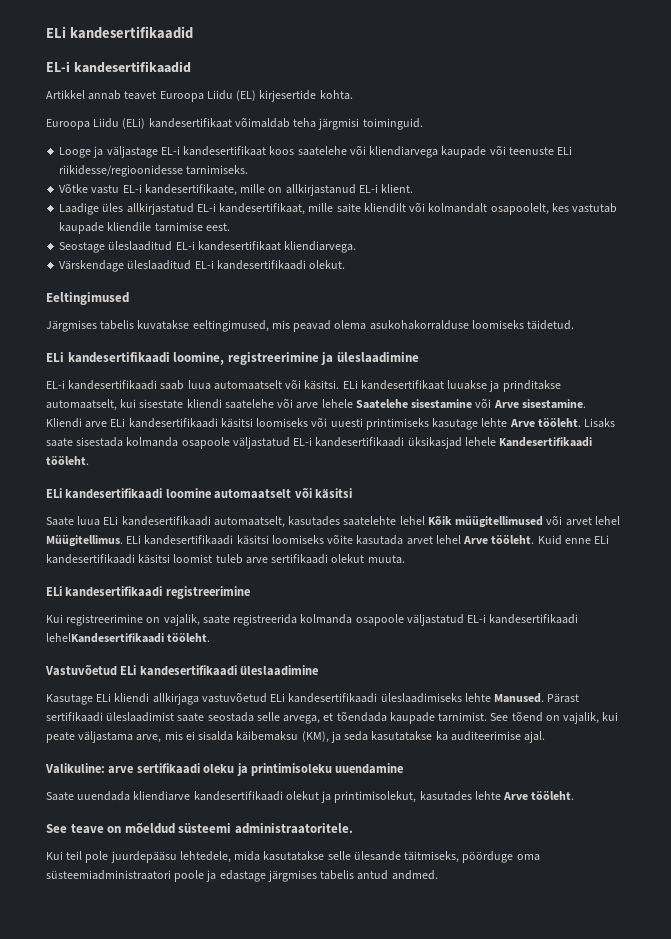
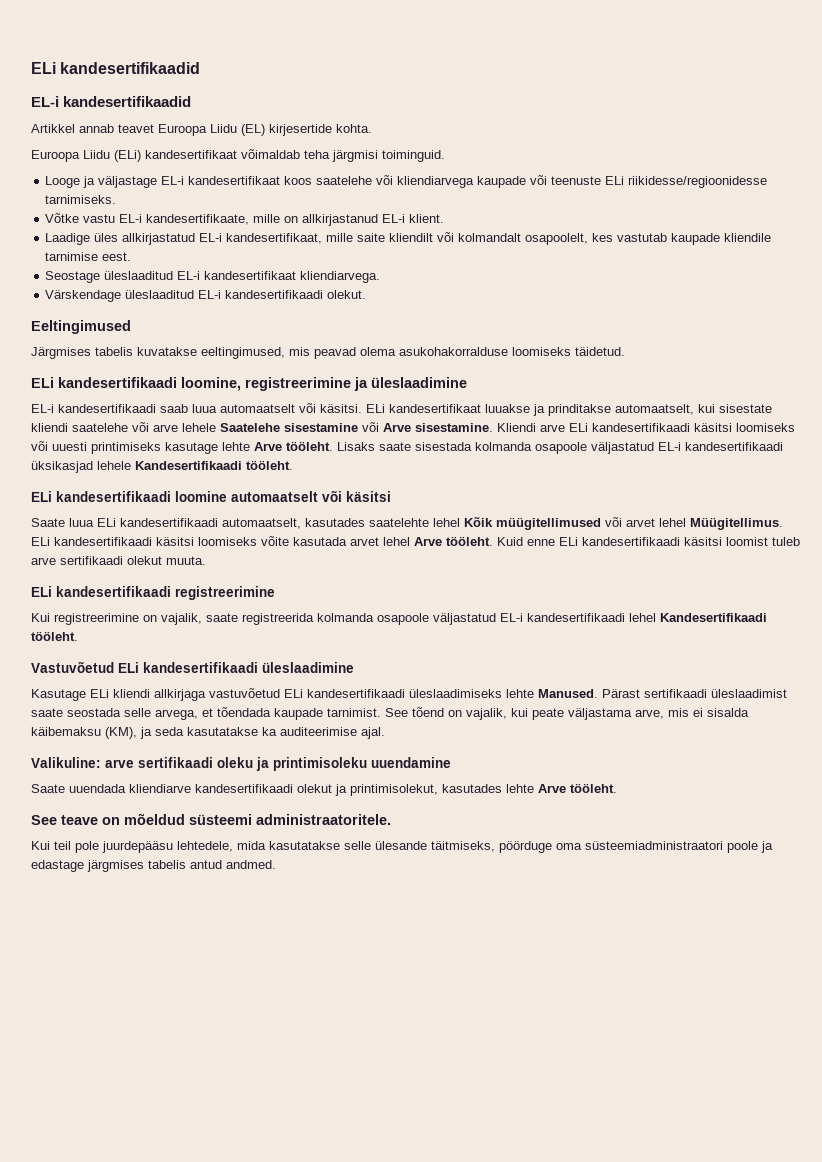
- Kui registreerimine on vajalik, saate registreerida kolmanda osapoole väljastatud EL-i kandesertifikaadi lehelKandesertifikaadi tööleht.
+ Kui registreerimine on vajalik, saate registreerida kolmanda osapoole väljastatud EL-i kandesertifikaadi lehel Kandesertifikaadi tööleht.

